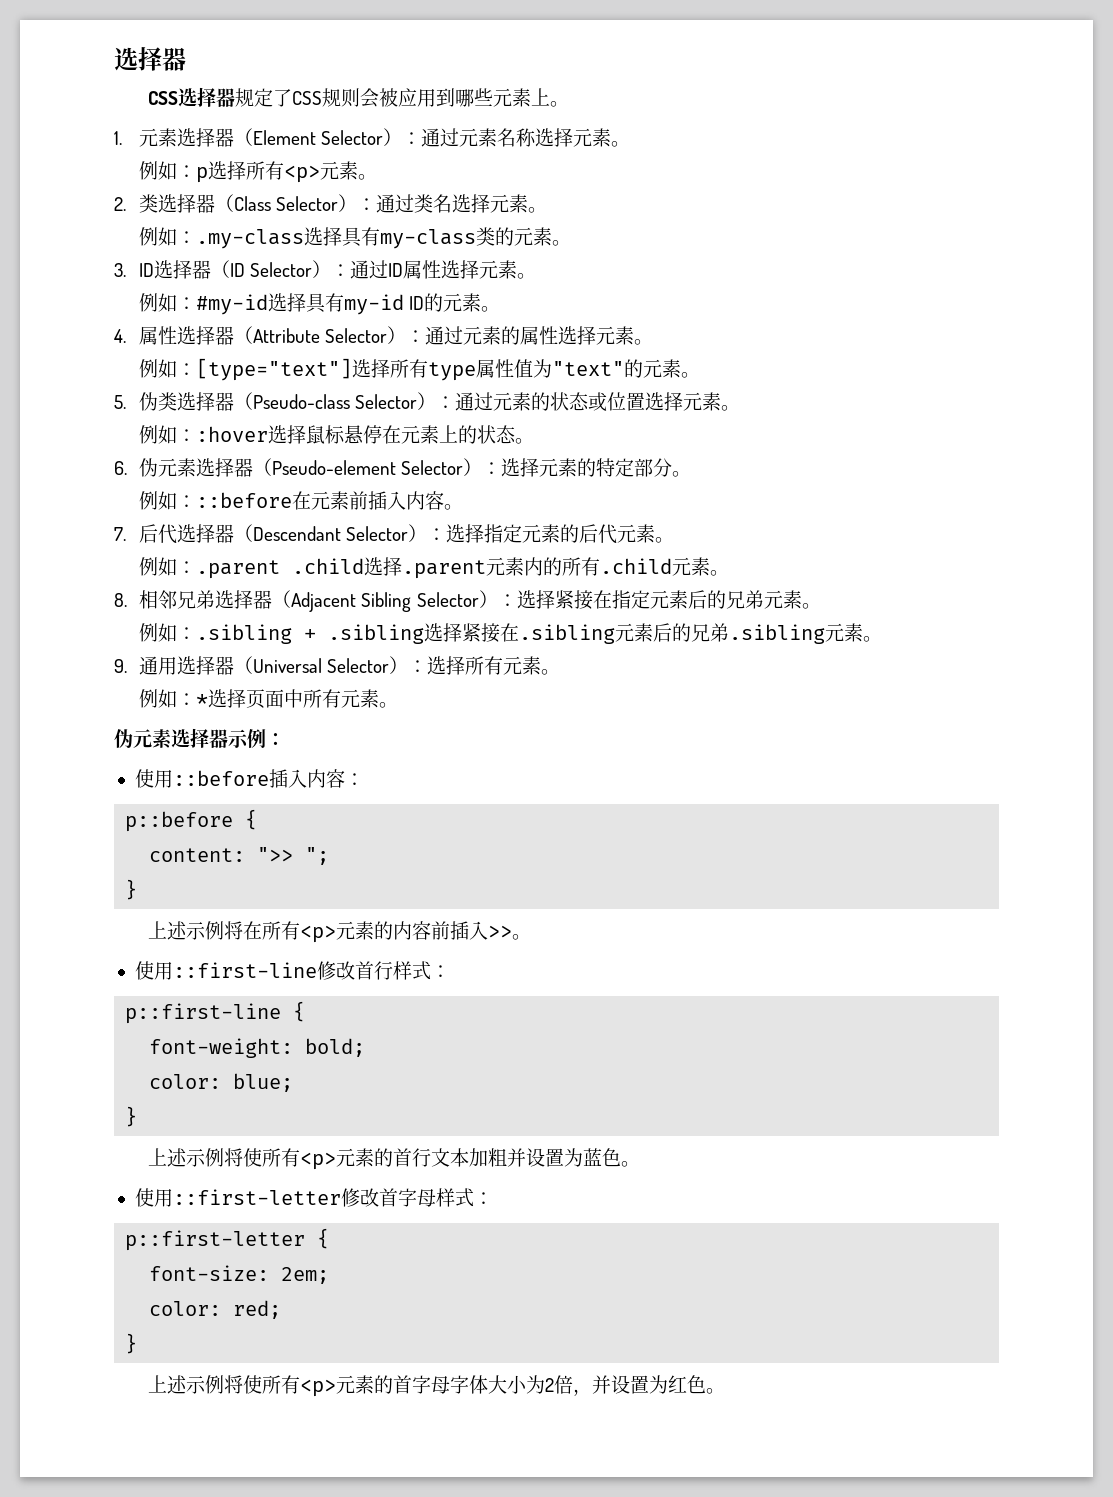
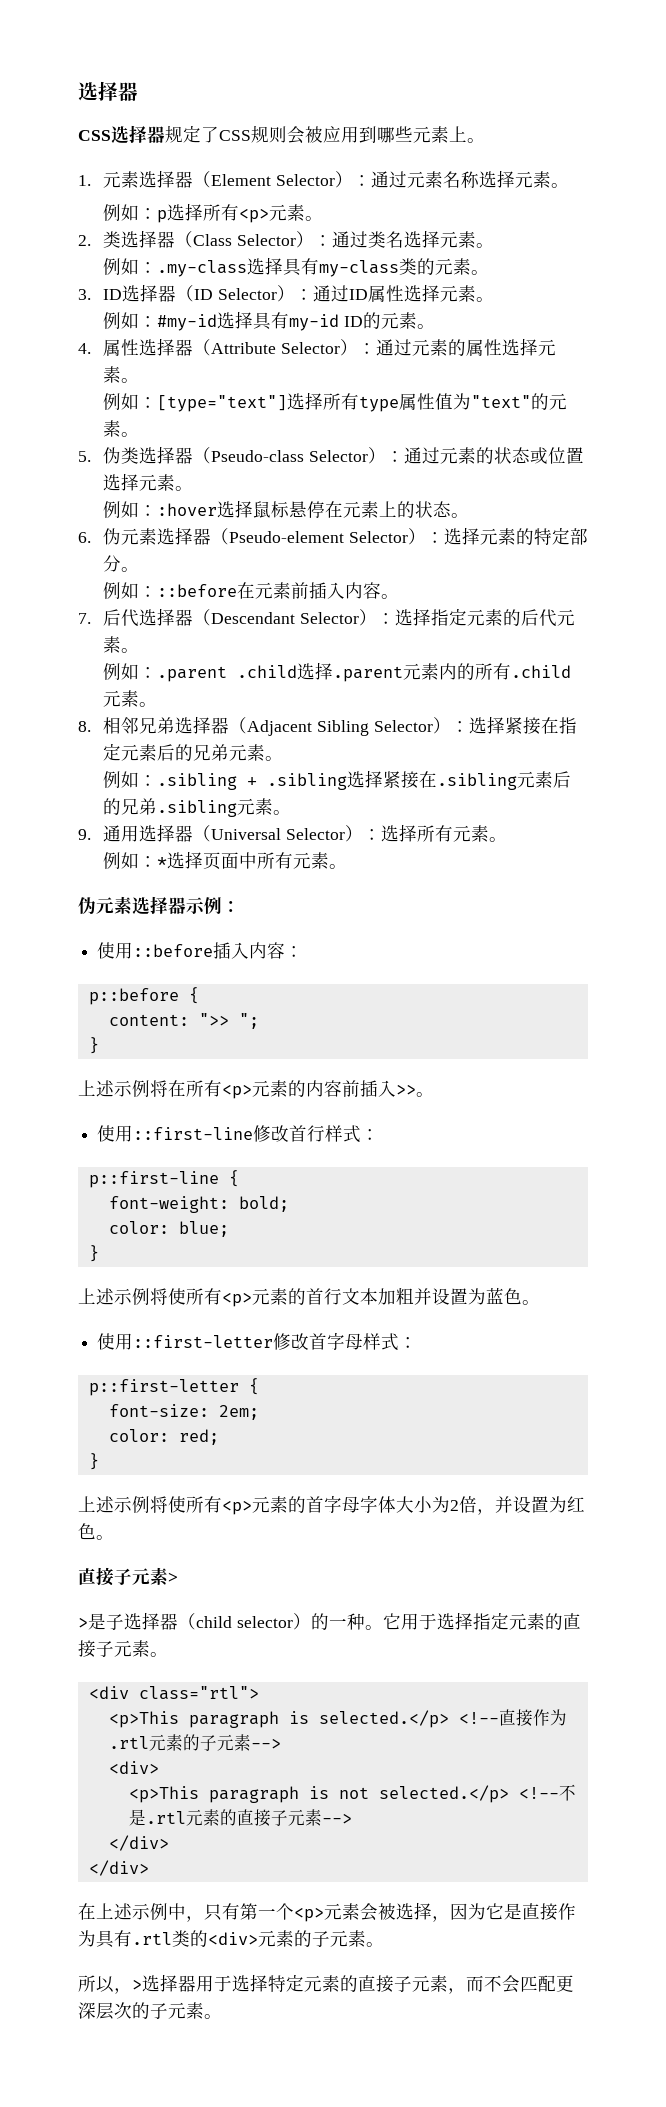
+ 直接子元素>
+ >是子选择器（child selector）的一种。它用于选择指定元素的直接子元素。
+ <div class="rtl">
+ <p>This paragraph is selected.</p> <!--直接作为.rtl元素的子元素-->
+ <div>
+ <p>This paragraph is not selected.</p> <!--不是.rtl元素的直接子元素-->
+ </div>
+ </div>
+ 在上述示例中，只有第一个<p>元素会被选择，因为它是直接作为具有.rtl类的<div>元素的子元素。
+ 所以，>选择器用于选择特定元素的直接子元素，而不会匹配更深层次的子元素。

